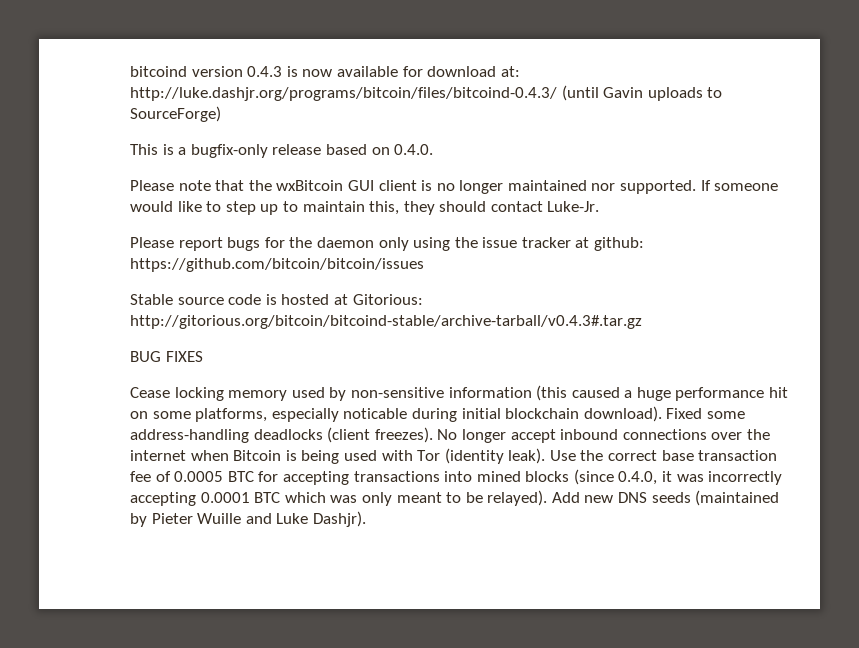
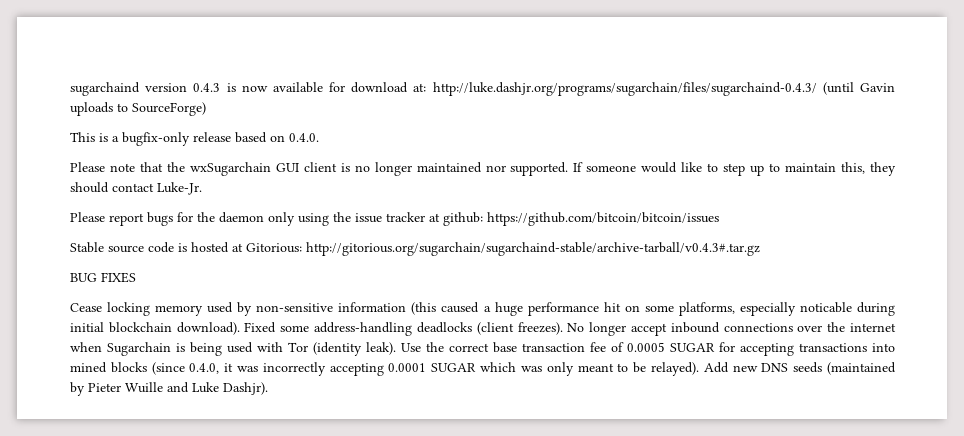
- bitcoind version 0.4.3 is now available for download at: http://luke.dashjr.org/programs/bitcoin/files/bitcoind-0.4.3/ (until Gavin uploads to SourceForge)
+ sugarchaind version 0.4.3 is now available for download at: http://luke.dashjr.org/programs/sugarchain/files/sugarchaind-0.4.3/ (until Gavin uploads to SourceForge)
- Please note that the wxBitcoin GUI client is no longer maintained nor supported.
+ Please note that the wxSugarchain GUI client is no longer maintained nor supported.
- Stable source code is hosted at Gitorious: http://gitorious.org/bitcoin/bitcoind-stable/archive-tarball/v0.4.3#.tar.gz
+ Stable source code is hosted at Gitorious: http://gitorious.org/sugarchain/sugarchaind-stable/archive-tarball/v0.4.3#.tar.gz
- No longer accept inbound connections over the internet when Bitcoin is being used with Tor (identity leak).
+ No longer accept inbound connections over the internet when Sugarchain is being used with Tor (identity leak).
- Use the correct base transaction fee of 0.0005 BTC for accepting transactions into mined blocks (since 0.4.0, it was incorrectly accepting 0.0001 BTC which was only meant to be relayed).
+ Use the correct base transaction fee of 0.0005 SUGAR for accepting transactions into mined blocks (since 0.4.0, it was incorrectly accepting 0.0001 SUGAR which was only meant to be relayed).

